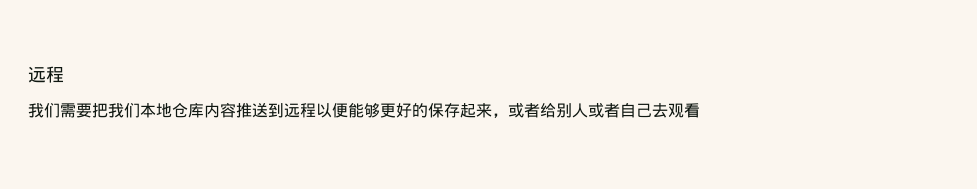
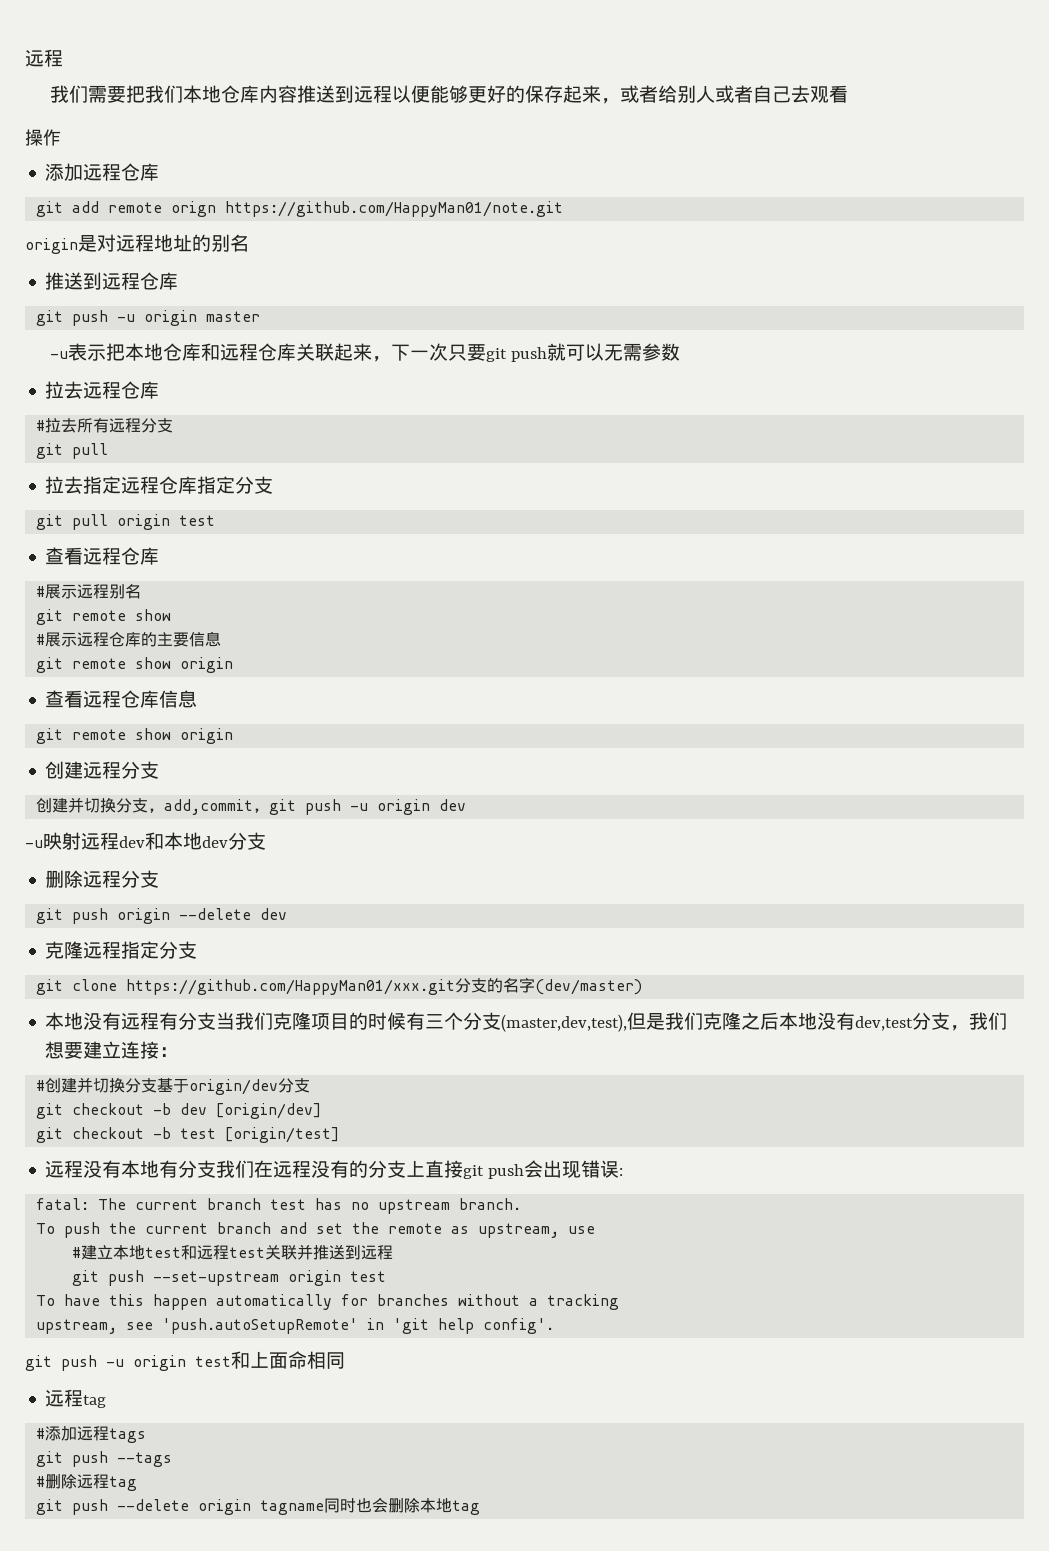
+ 操作
+ 添加远程仓库
+ git add remote orign https://github.com/HappyMan01/note.git
+ origin是对远程地址的别名
+ 推送到远程仓库
+ git push -u origin master
+ -u表示把本地仓库和远程仓库关联起来，下一次只要git push就可以无需参数
+ 拉去远程仓库
+ #拉去所有远程分支
+ git pull
+ 拉去指定远程仓库指定分支
+ git pull origin test
+ 查看远程仓库
+ #展示远程别名
+ git remote show
+ #展示远程仓库的主要信息
+ git remote show origin
+ 查看远程仓库信息
+ git remote show origin
+ 创建远程分支
+ 创建并切换分支，add,commit，git push -u origin dev
+ -u映射远程dev和本地dev分支
+ 删除远程分支
+ git push origin --delete dev
+ 克隆远程指定分支
+ git clone https://github.com/HappyMan01/xxx.git分支的名字(dev/master)
+ 本地没有远程有分支当我们克隆项目的时候有三个分支(master,dev,test),但是我们克隆之后本地没有dev,test分支，我们想要建立连接：
+ #创建并切换分支基于origin/dev分支
+ git checkout -b dev [origin/dev]
+ git checkout -b test [origin/test]
+ 远程没有本地有分支我们在远程没有的分支上直接git push会出现错误:
+ fatal: The current branch test has no upstream branch.
+ To push the current branch and set the remote as upstream, use
+ #建立本地test和远程test关联并推送到远程
+ git push --set-upstream origin test
+ To have this happen automatically for branches without a tracking
+ upstream, see 'push.autoSetupRemote' in 'git help config'.
+ git push -u origin test和上面命相同
+ 远程tag
+ #添加远程tags
+ git push --tags
+ #删除远程tag
+ git push --delete origin tagname同时也会删除本地tag

